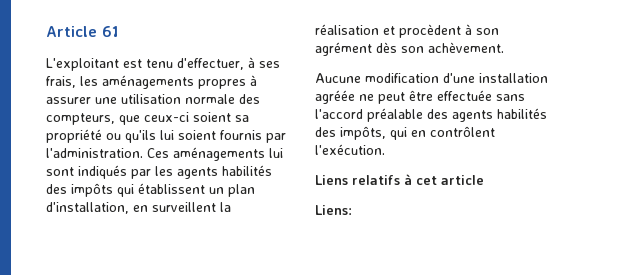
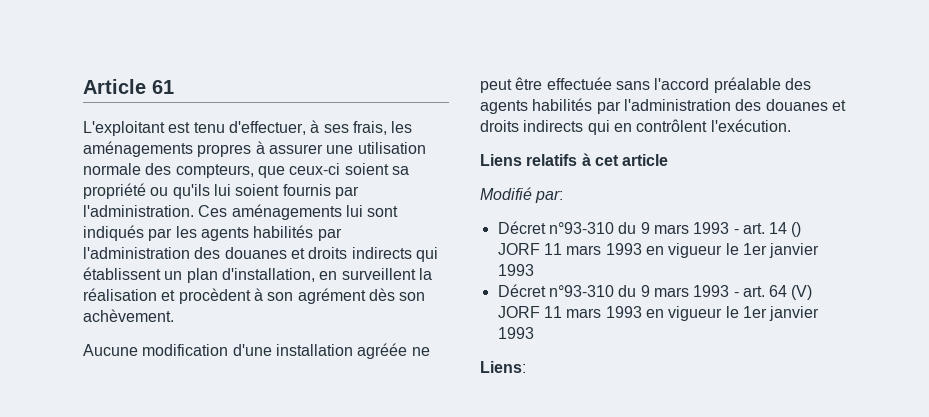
- Ces aménagements lui sont indiqués par les agents habilités des impôts qui établissent un plan d'installation, en surveillent la réalisation et procèdent à son agrément dès son achèvement.
+ Ces aménagements lui sont indiqués par les agents habilités par l'administration des douanes et droits indirects qui établissent un plan d'installation, en surveillent la réalisation et procèdent à son agrément dès son achèvement.
- Aucune modification d'une installation agréée ne peut être effectuée sans l'accord préalable des agents habilités des impôts, qui en contrôlent l'exécution.
+ Aucune modification d'une installation agréée ne peut être effectuée sans l'accord préalable des agents habilités par l'administration des douanes et droits indirects qui en contrôlent l'exécution.
+ Modifié par:
+ Décret n°93-310 du 9 mars 1993 - art. 14 () JORF 11 mars 1993 en vigueur le 1er janvier 1993
+ Décret n°93-310 du 9 mars 1993 - art. 64 (V) JORF 11 mars 1993 en vigueur le 1er janvier 1993

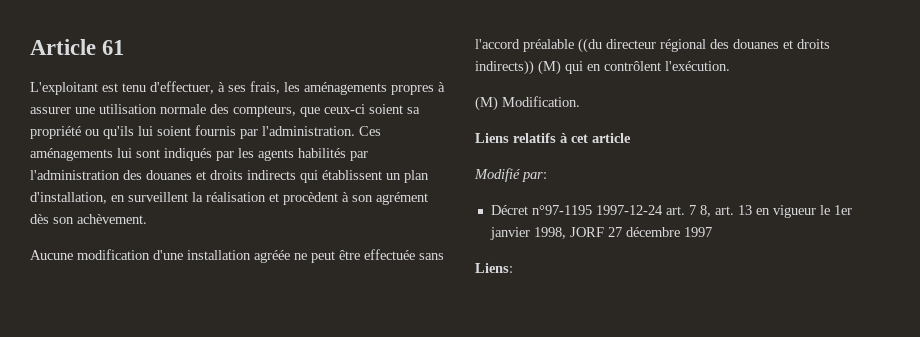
- Aucune modification d'une installation agréée ne peut être effectuée sans l'accord préalable des agents habilités par l'administration des douanes et droits indirects qui en contrôlent l'exécution.
+ Aucune modification d'une installation agréée ne peut être effectuée sans l'accord préalable ((du directeur régional des douanes et droits indirects)) (M) qui en contrôlent l'exécution.
+ (M) Modification.
- Décret n°93-310 du 9 mars 1993 - art. 14 () JORF 11 mars 1993 en vigueur le 1er janvier 1993
- Décret n°93-310 du 9 mars 1993 - art. 64 (V) JORF 11 mars 1993 en vigueur le 1er janvier 1993
+ Décret n°97-1195 1997-12-24 art. 7 8, art. 13 en vigueur le 1er janvier 1998, JORF 27 décembre 1997

